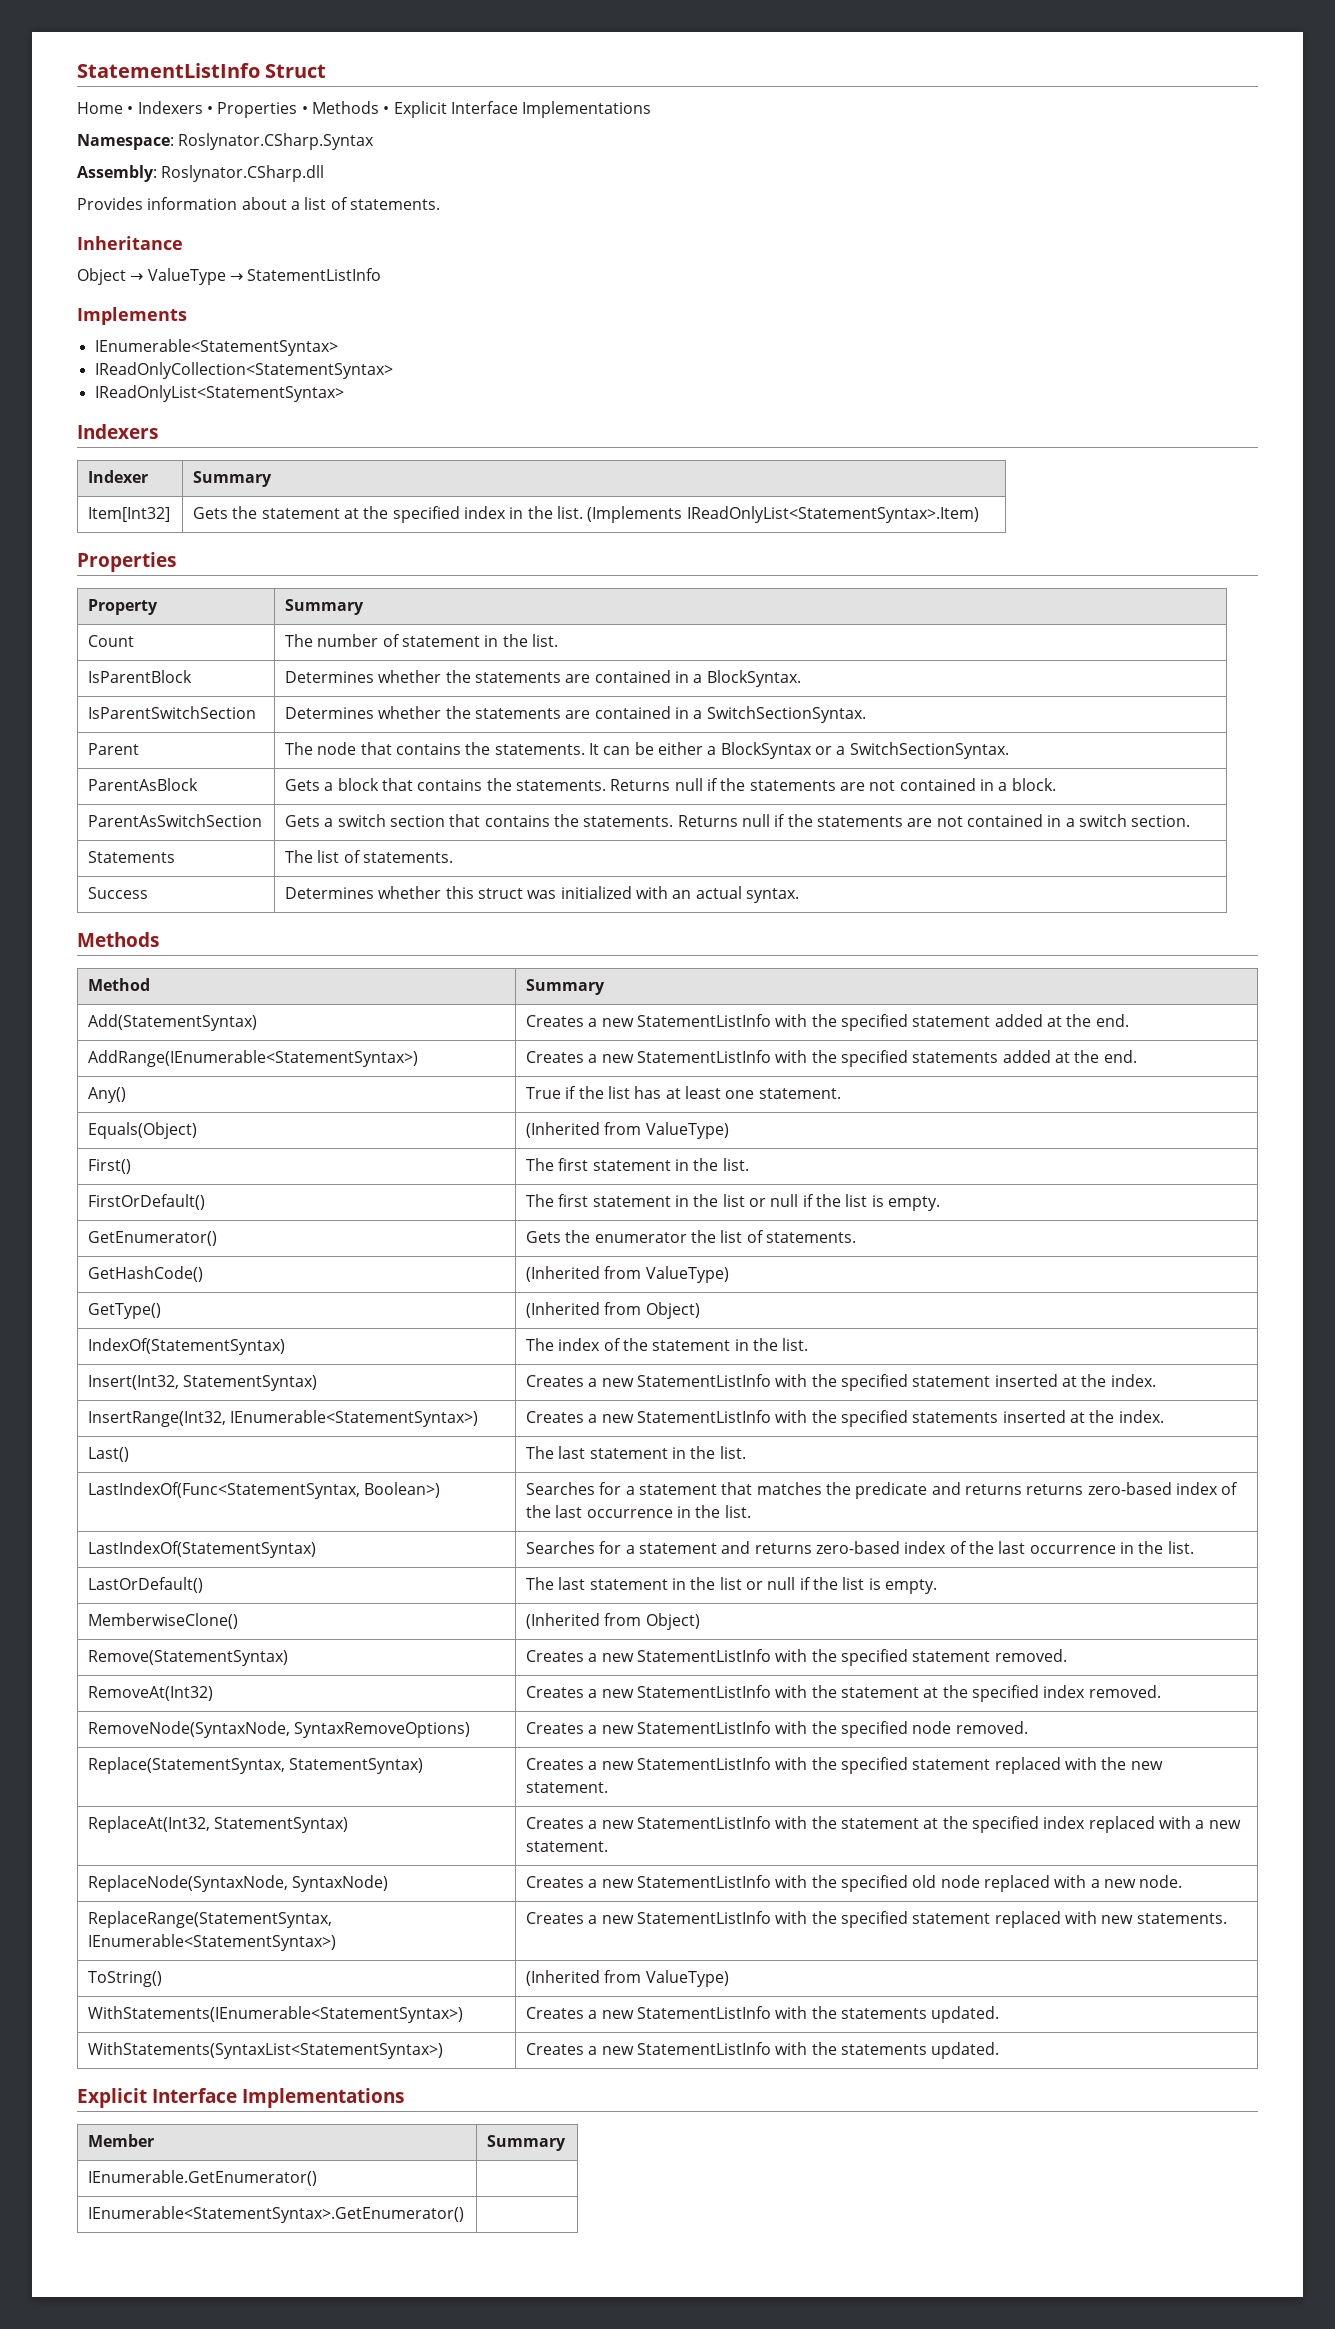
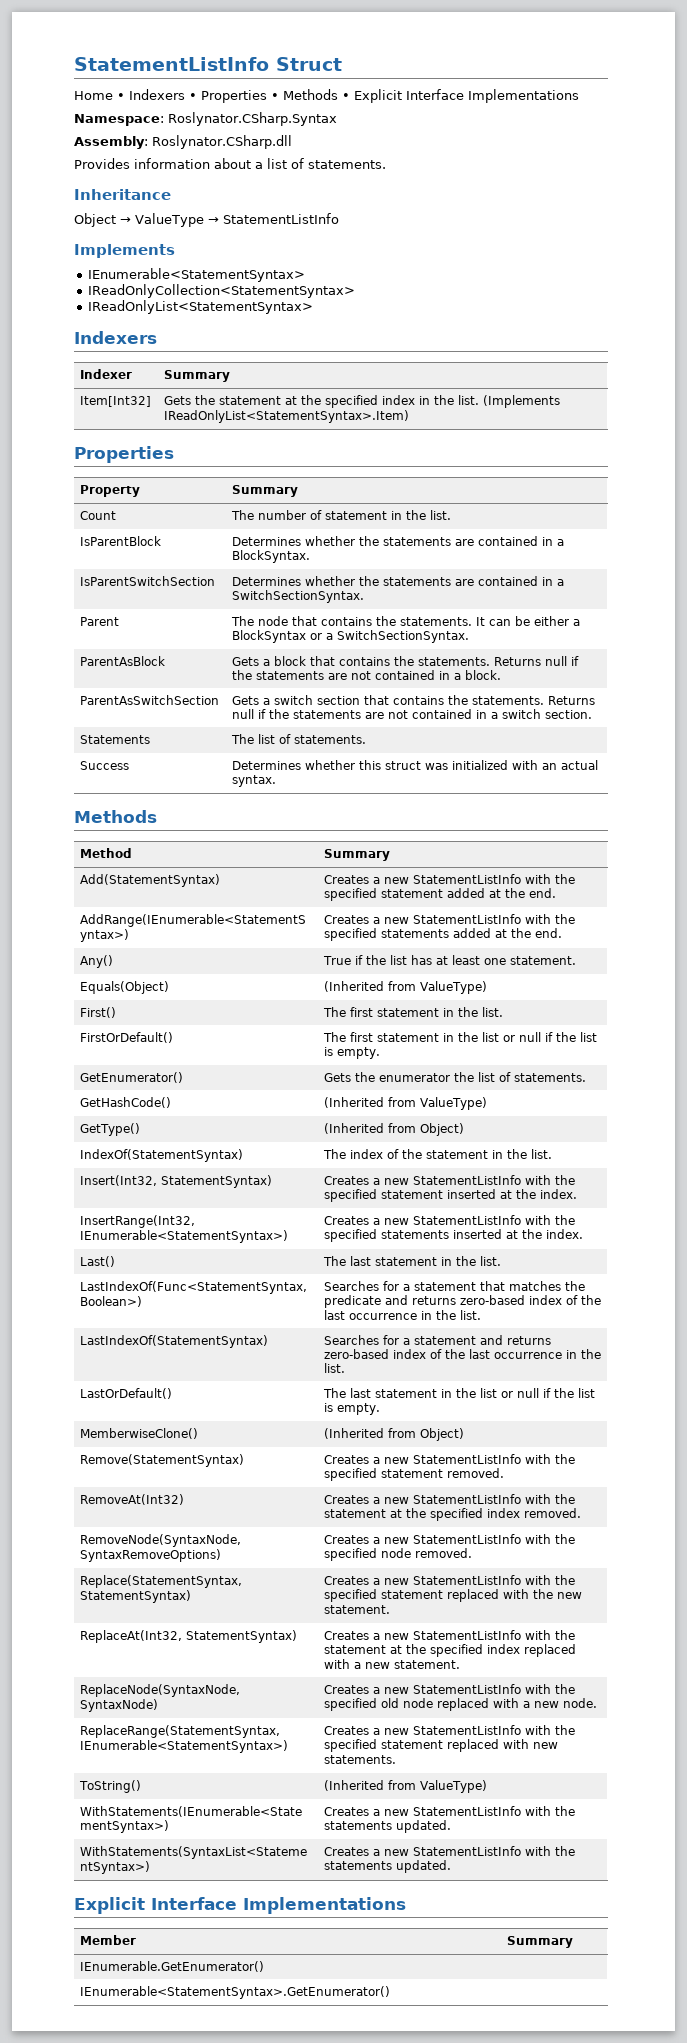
- LastIndexOf(Func<StatementSyntax, Boolean>) | Searches for a statement that matches the predicate and returns returns zero-based index of the last occurrence in the list.
+ LastIndexOf(Func<StatementSyntax, Boolean>) | Searches for a statement that matches the predicate and returns zero-based index of the last occurrence in the list.

